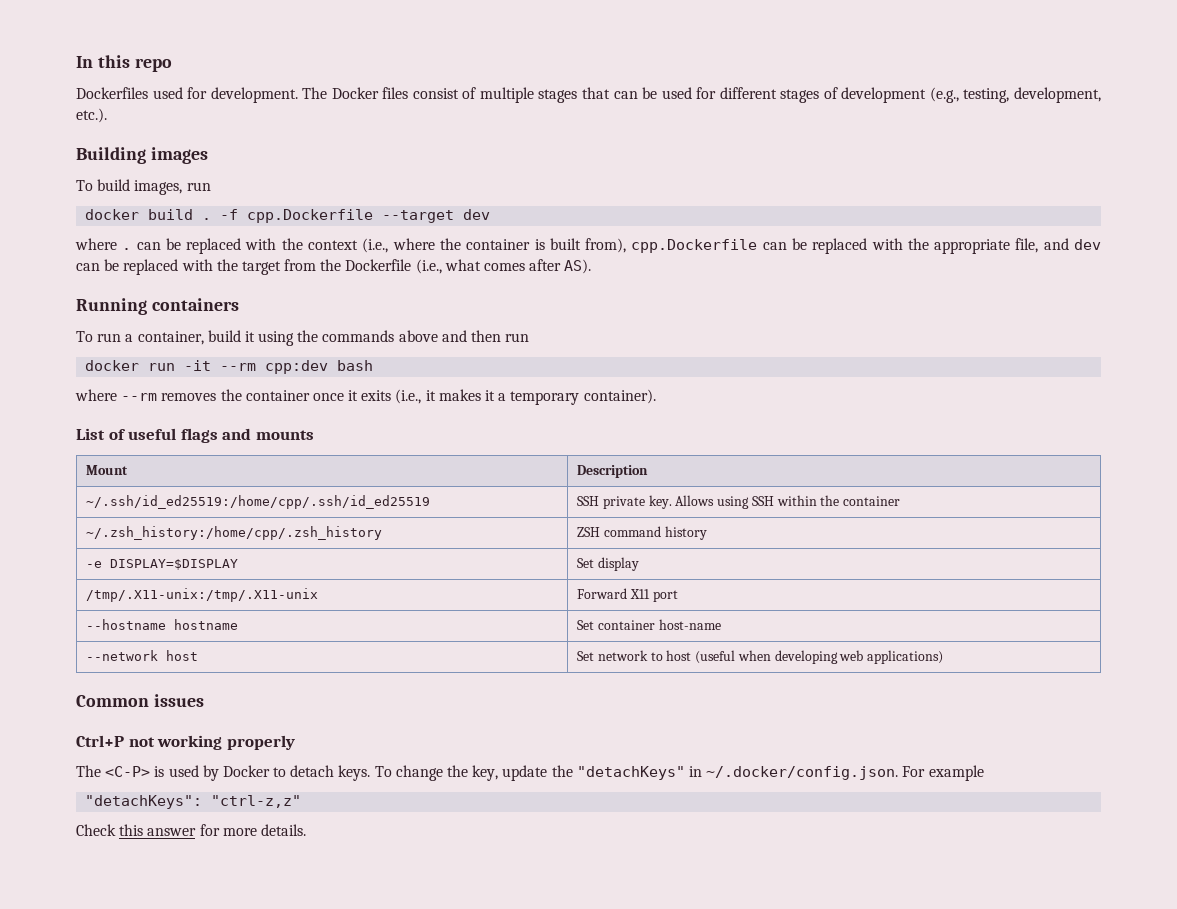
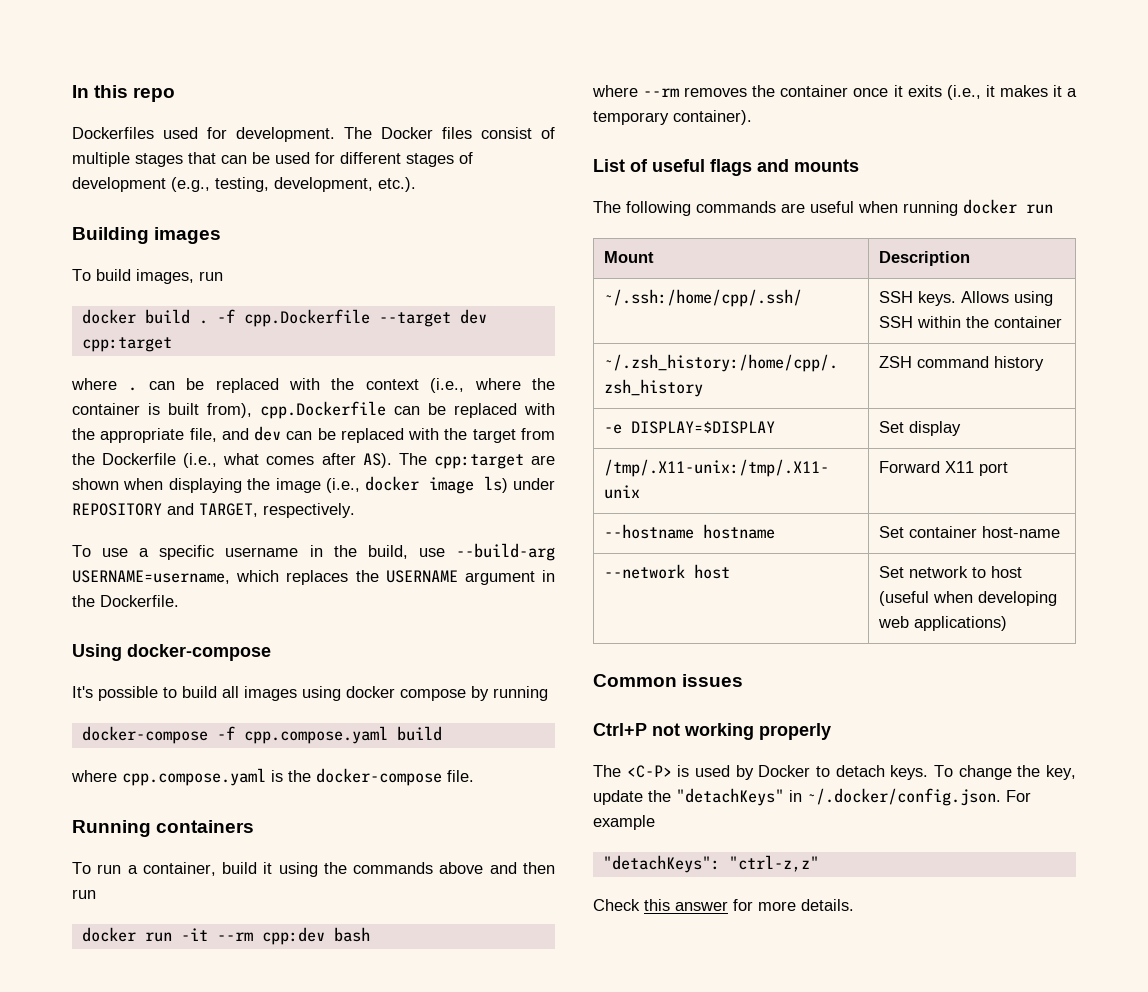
- -f cpp.Dockerfile --target dev
+ -f cpp.Dockerfile --target dev cpp:target
- where . can be replaced with the context (i.e., where the container is built from), cpp.Dockerfile can be replaced with the appropriate file, and dev can be replaced with the target from the Dockerfile (i.e., what comes after AS).
+ where . can be replaced with the context (i.e., where the container is built from), cpp.Dockerfile can be replaced with the appropriate file, and dev can be replaced with the target from the Dockerfile (i.e., what comes after AS). The cpp:target are shown when displaying the image (i.e., docker image ls) under REPOSITORY and TARGET, respectively.
+ To use a specific username in the build, use --build-arg USERNAME=username, which replaces the USERNAME argument in the Dockerfile.
+ Using docker-compose
+ It's possible to build all images using docker compose by running
+ docker-compose -f cpp.compose.yaml build
+ where cpp.compose.yaml is the docker-compose file.
+ The following commands are useful when running docker run
- ~/.ssh/id_ed25519:/home/cpp/.ssh/id_ed25519 | SSH private key. Allows using SSH within the container
+ ~/.ssh:/home/cpp/.ssh/ | SSH keys. Allows using SSH within the container

